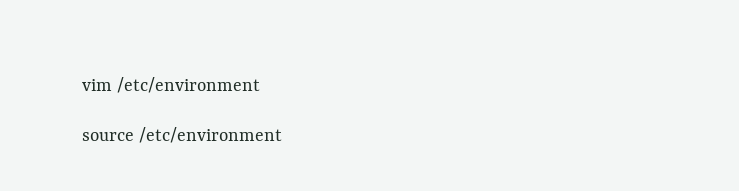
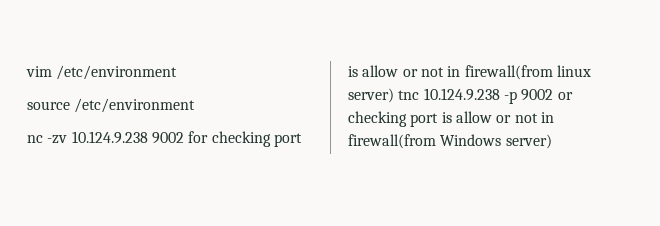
+ nc -zv 10.124.9.238 9002 for checking port is allow or not in firewall(from linux server) tnc 10.124.9.238 -p 9002 or checking port is allow or not in firewall(from Windows server)

